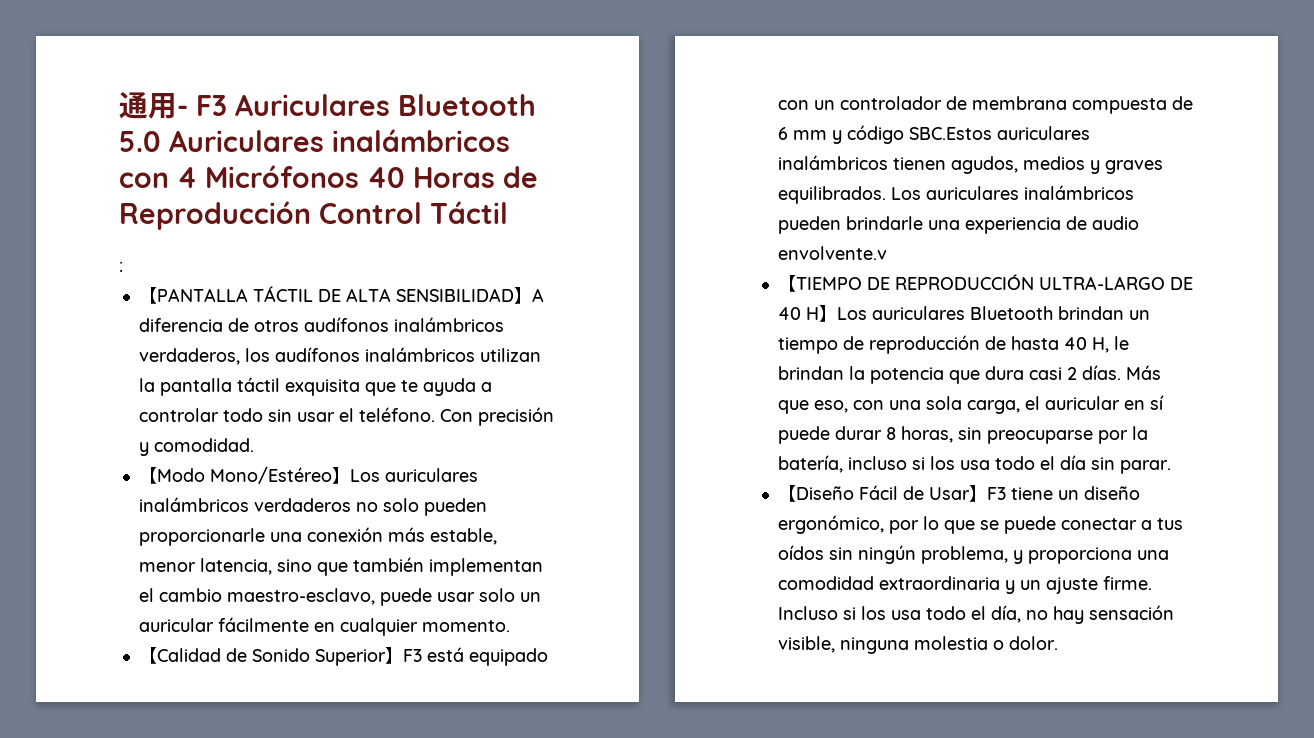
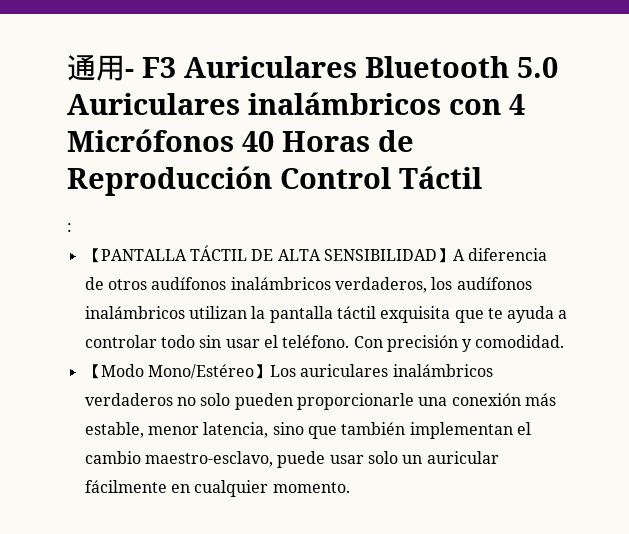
- 【Calidad de Sonido Superior】F3 está equipado con un controlador de membrana compuesta de 6 mm y código SBC.Estos auriculares inalámbricos tienen agudos, medios y graves equilibrados. Los auriculares inalámbricos pueden brindarle una experiencia de audio envolvente.v
- 【TIEMPO DE REPRODUCCIÓN ULTRA-LARGO DE 40 H】Los auriculares Bluetooth brindan un tiempo de reproducción de hasta 40 H, le brindan la potencia que dura casi 2 días. Más que eso, con una sola carga, el auricular en sí puede durar 8 horas, sin preocuparse por la batería, incluso si los usa todo el día sin parar.
- 【Diseño Fácil de Usar】F3 tiene un diseño ergonómico, por lo que se puede conectar a tus oídos sin ningún problema, y proporciona una comodidad extraordinaria y un ajuste firme. Incluso si los usa todo el día, no hay sensación visible, ninguna molestia o dolor.

